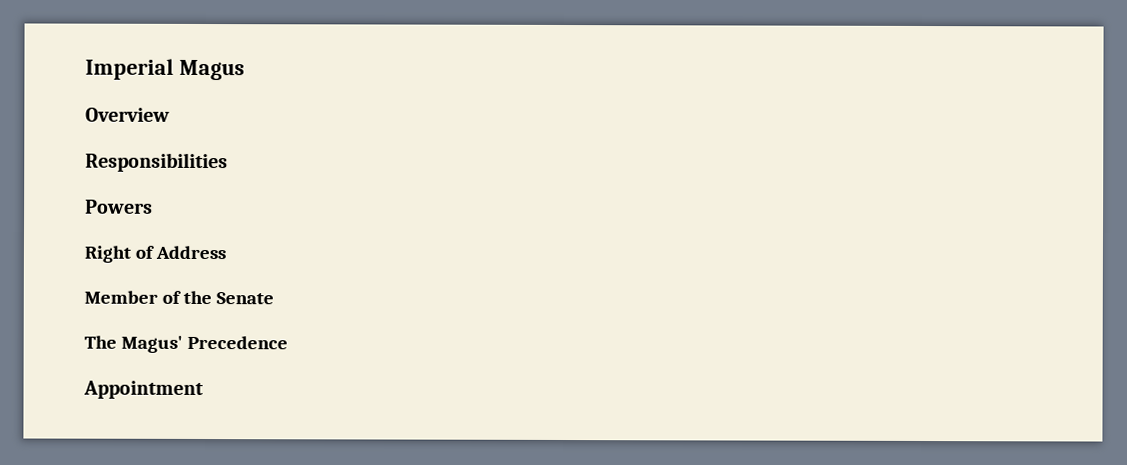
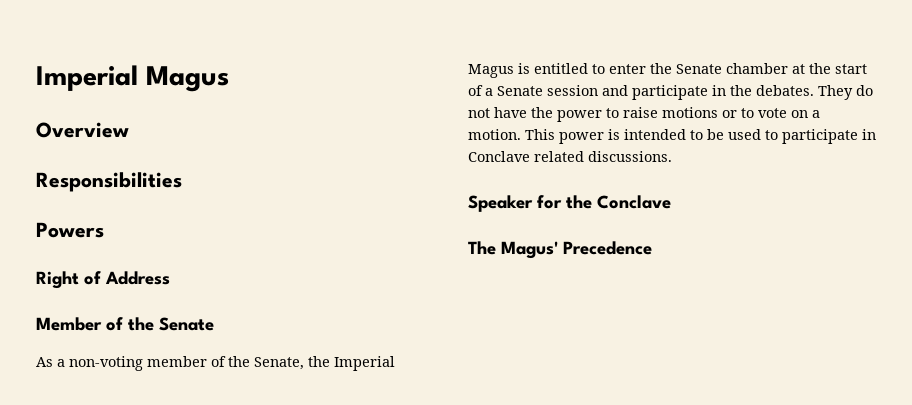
+ As a non-voting member of the Senate, the Imperial Magus is entitled to enter the Senate chamber at the start of a Senate session and participate in the debates. They do not have the power to raise motions or to vote on a motion. This power is intended to be used to participate in Conclave related discussions.
+ Speaker for the Conclave
- Appointment

